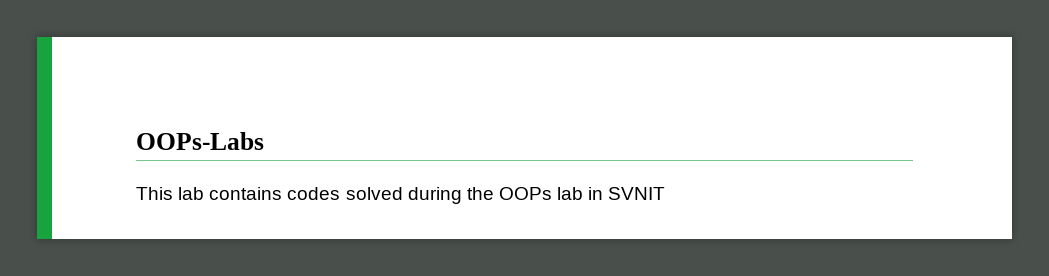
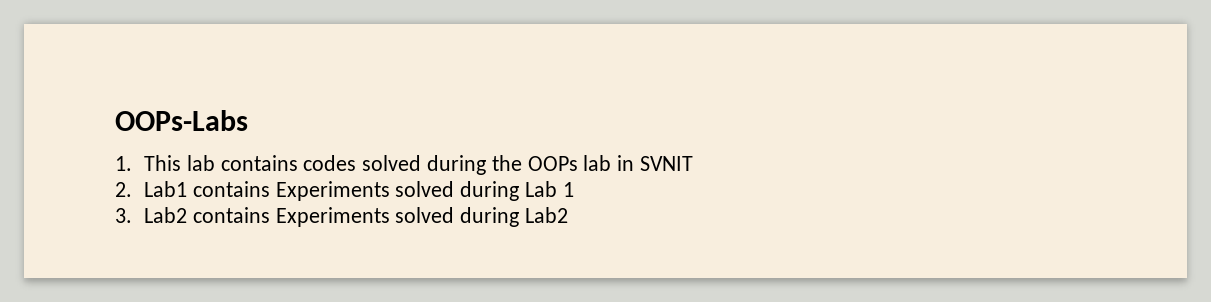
- This lab contains codes solved during the OOPs lab in SVNIT
+ 1. This lab contains codes solved during the OOPs lab in SVNIT
+ 2. Lab1 contains Experiments solved during Lab 1
+ 3. Lab2 contains Experiments solved during Lab2

